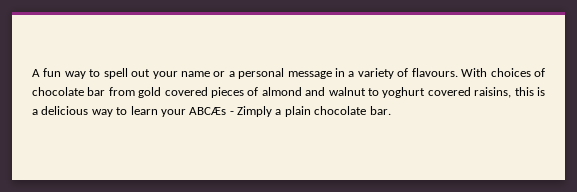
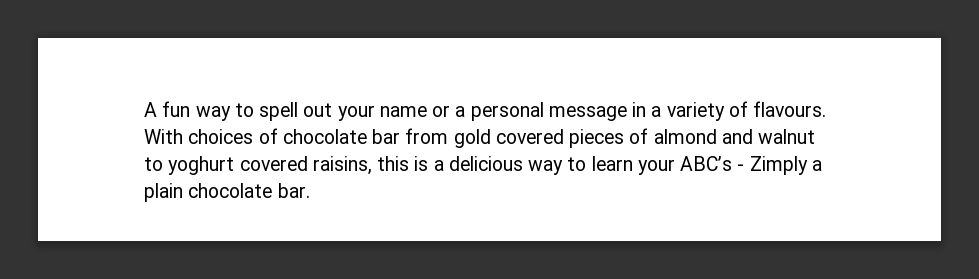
- With choices of chocolate bar from gold covered pieces of almond and walnut to yoghurt covered raisins, this is a delicious way to learn your ABCÆs - Zimply a plain chocolate bar.
+ With choices of chocolate bar from gold covered pieces of almond and walnut to yoghurt covered raisins, this is a delicious way to learn your ABC’s - Zimply a plain chocolate bar.

